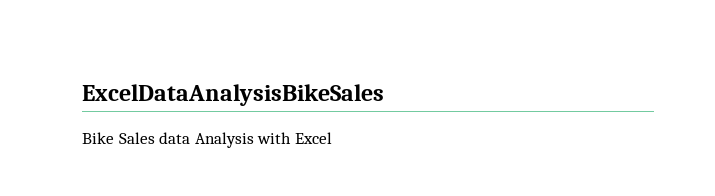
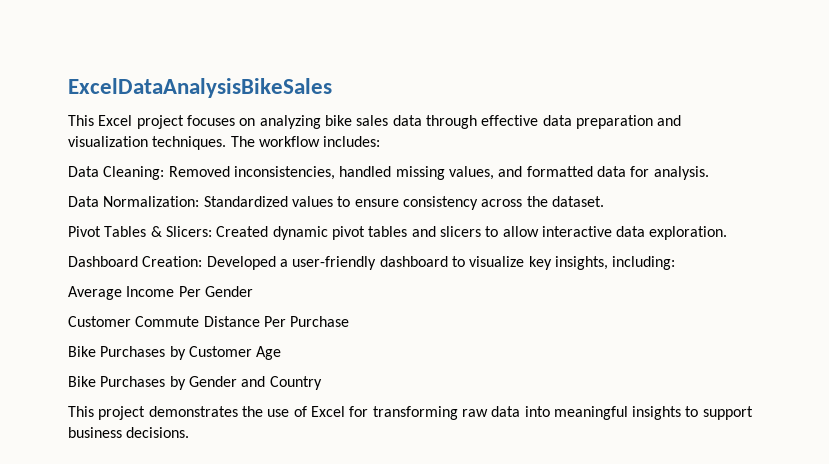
- Bike Sales data Analysis with Excel
+ This Excel project focuses on analyzing bike sales data through effective data preparation and visualization techniques. The workflow includes:
+ Data Cleaning: Removed inconsistencies, handled missing values, and formatted data for analysis.
+ Data Normalization: Standardized values to ensure consistency across the dataset.
+ Pivot Tables & Slicers: Created dynamic pivot tables and slicers to allow interactive data exploration.
+ Dashboard Creation: Developed a user-friendly dashboard to visualize key insights, including:
+ Average Income Per Gender
+ Customer Commute Distance Per Purchase
+ Bike Purchases by Customer Age
+ Bike Purchases by Gender and Country
+ This project demonstrates the use of Excel for transforming raw data into meaningful insights to support business decisions.

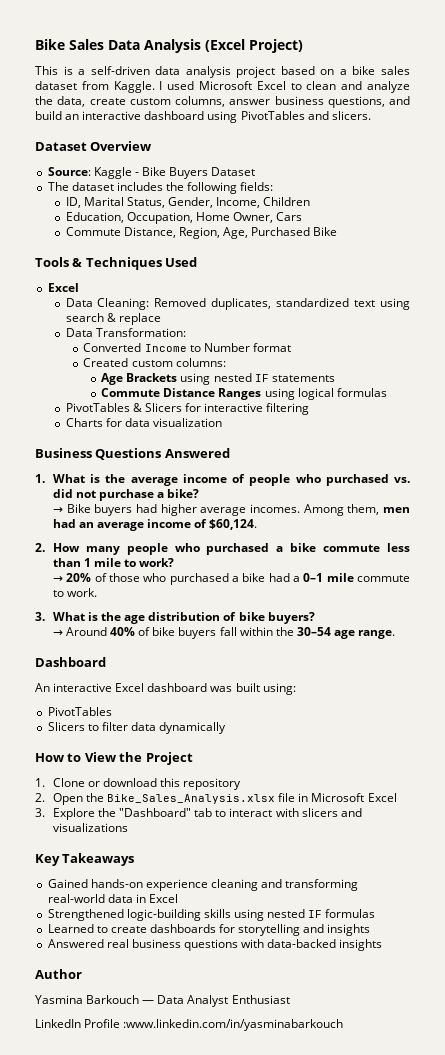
- ExcelDataAnalysisBikeSales
- This Excel project focuses on analyzing bike sales data through effective data preparation and visualization techniques. The workflow includes:
- Data Cleaning: Removed inconsistencies, handled missing values, and formatted data for analysis.
- Data Normalization: Standardized values to ensure consistency across the dataset.
- Pivot Tables & Slicers: Created dynamic pivot tables and slicers to allow interactive data exploration.
- Dashboard Creation: Developed a user-friendly dashboard to visualize key insights, including:
- Average Income Per Gender
- Customer Commute Distance Per Purchase
- Bike Purchases by Customer Age
- Bike Purchases by Gender and Country
- This project demonstrates the use of Excel for transforming raw data into meaningful insights to support business decisions.
+ Bike Sales Data Analysis (Excel Project)
+ This is a self-driven data analysis project based on a bike sales dataset from Kaggle. I used Microsoft Excel to clean and analyze the data, create custom columns, answer business questions, and build an interactive dashboard using PivotTables and slicers.
+ Dataset Overview
+ Source: Kaggle - Bike Buyers Dataset
+ The dataset includes the following fields:
+ ID, Marital Status, Gender, Income, Children
+ Education, Occupation, Home Owner, Cars
+ Commute Distance, Region, Age, Purchased Bike
+ Tools & Techniques Used
+ Excel
+ Data Cleaning: Removed duplicates, standardized text using search & replace
+ Data Transformation:
+ Converted Income to Number format
+ Created custom columns:
+ Age Brackets using nested IF statements
+ Commute Distance Ranges using logical formulas
+ PivotTables & Slicers for interactive filtering
+ Charts for data visualization
+ Business Questions Answered
+ 1. What is the average income of people who purchased vs. did not purchase a bike?
+ → Bike buyers had higher average incomes. Among them, men had an average income of $60,124.
+ 2. How many people who purchased a bike commute less than 1 mile to work?
+ → 20% of those who purchased a bike had a 0–1 mile commute to work.
+ 3. What is the age distribution of bike buyers?
+ → Around 40% of bike buyers fall within the 30–54 age range.
+ Dashboard
+ An interactive Excel dashboard was built using:
+ PivotTables
+ Slicers to filter data dynamically
+ How to View the Project
+ 1. Clone or download this repository
+ 2. Open the Bike_Sales_Analysis.xlsx file in Microsoft Excel
+ 3. Explore the "Dashboard" tab to interact with slicers and visualizations
+ Key Takeaways
+ Gained hands-on experience cleaning and transforming real-world data in Excel
+ Strengthened logic-building skills using nested IF formulas
+ Learned to create dashboards for storytelling and insights
+ Answered real business questions with data-backed insights
+ Author
+ Yasmina Barkouch — Data Analyst Enthusiast
+ LinkedIn Profile :www.linkedin.com/in/yasminabarkouch

